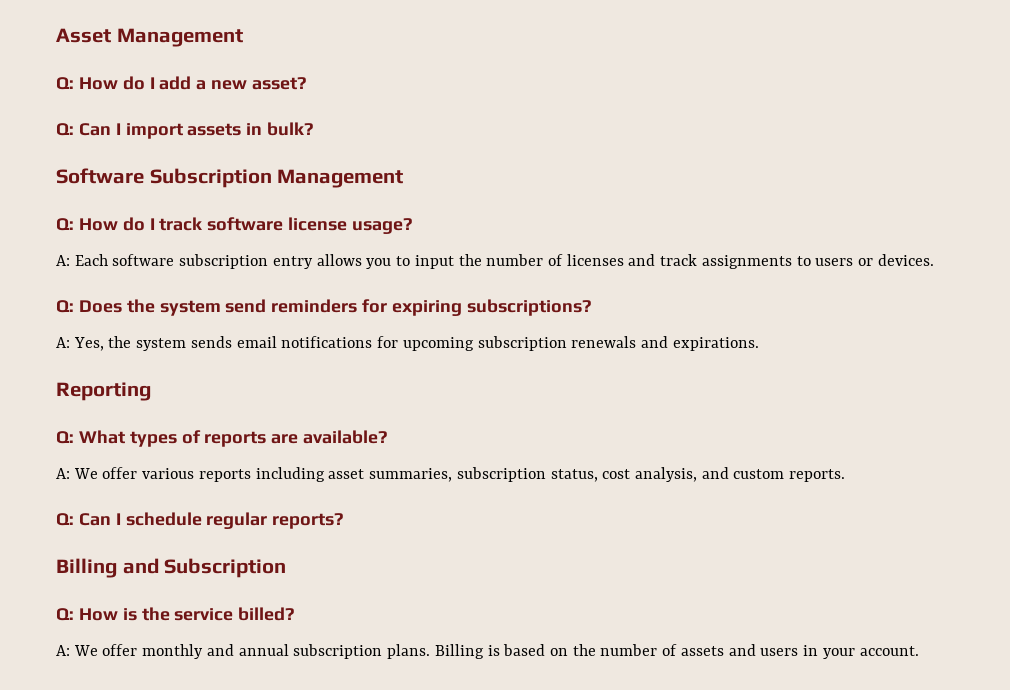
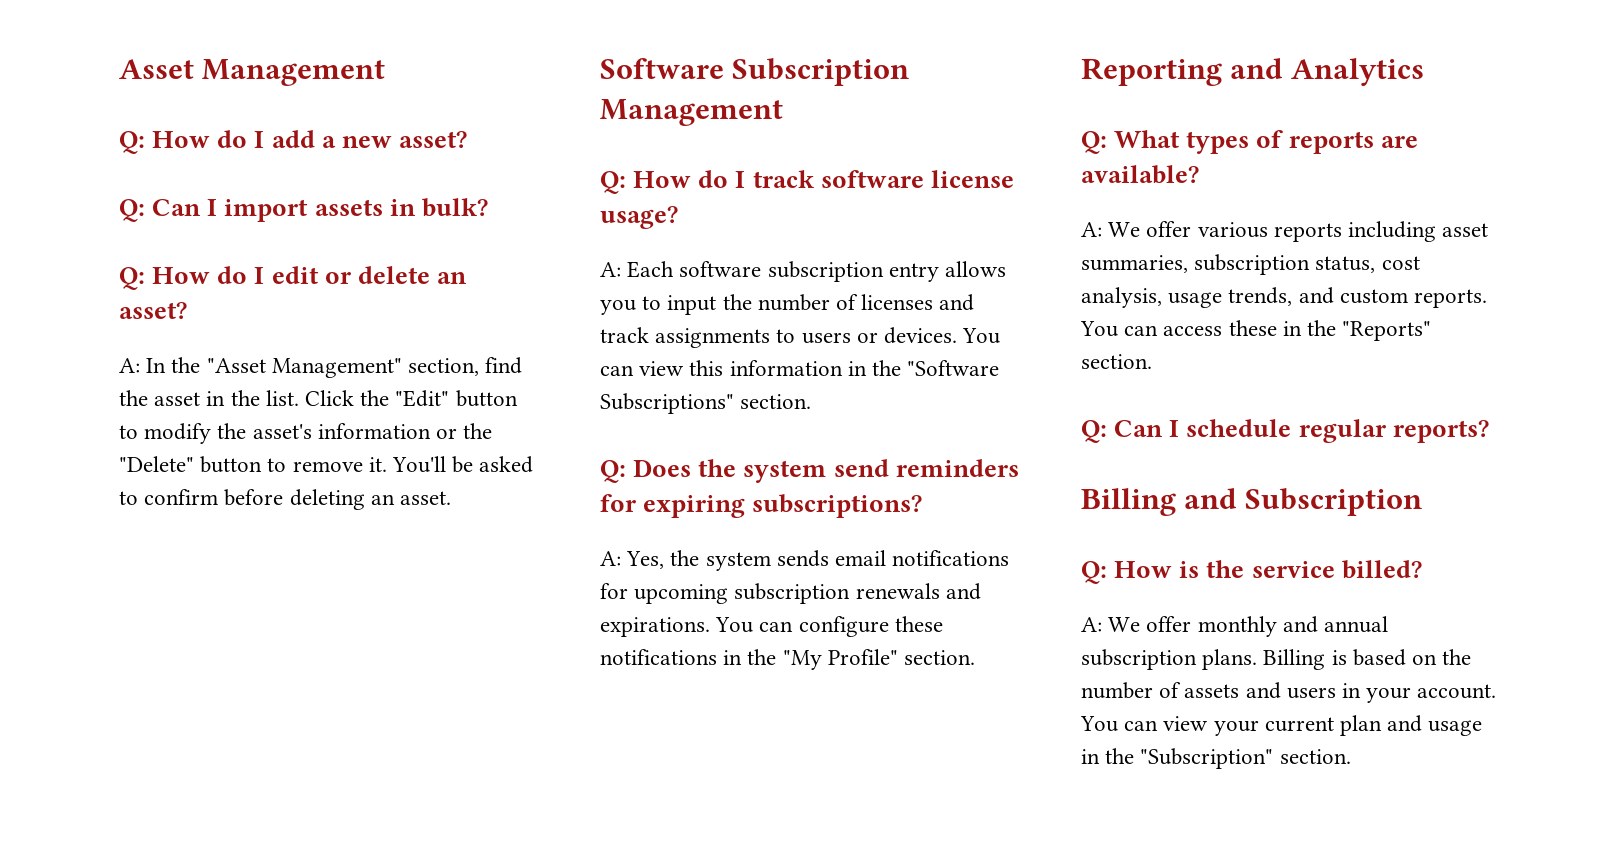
+ Q: How do I edit or delete an asset?
+ A: In the "Asset Management" section, find the asset in the list. Click the "Edit" button to modify the asset's information or the "Delete" button to remove it. You'll be asked to confirm before deleting an asset.
+ You can view this information in the "Software Subscriptions" section.
+ You can configure these notifications in the "My Profile" section.
- Reporting
+ Reporting and Analytics
- A: We offer various reports including asset summaries, subscription status, cost analysis, and custom reports.
+ A: We offer various reports including asset summaries, subscription status, cost analysis, usage trends, and custom reports. You can access these in the "Reports" section.
+ You can view your current plan and usage in the "Subscription" section.

